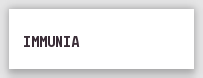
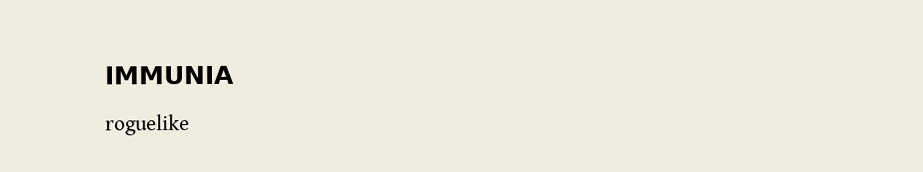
+ roguelike

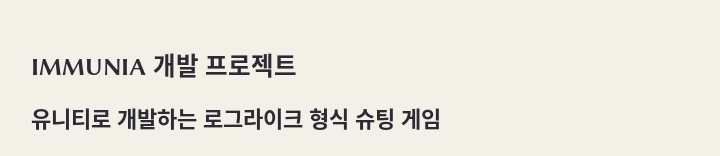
- IMMUNIA
- roguelike
+ IMMUNIA 개발 프로젝트
+ 유니티로 개발하는 로그라이크 형식 슈팅 게임

